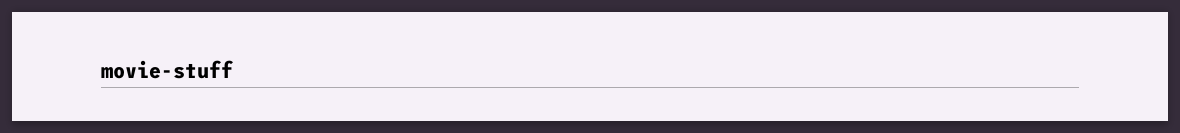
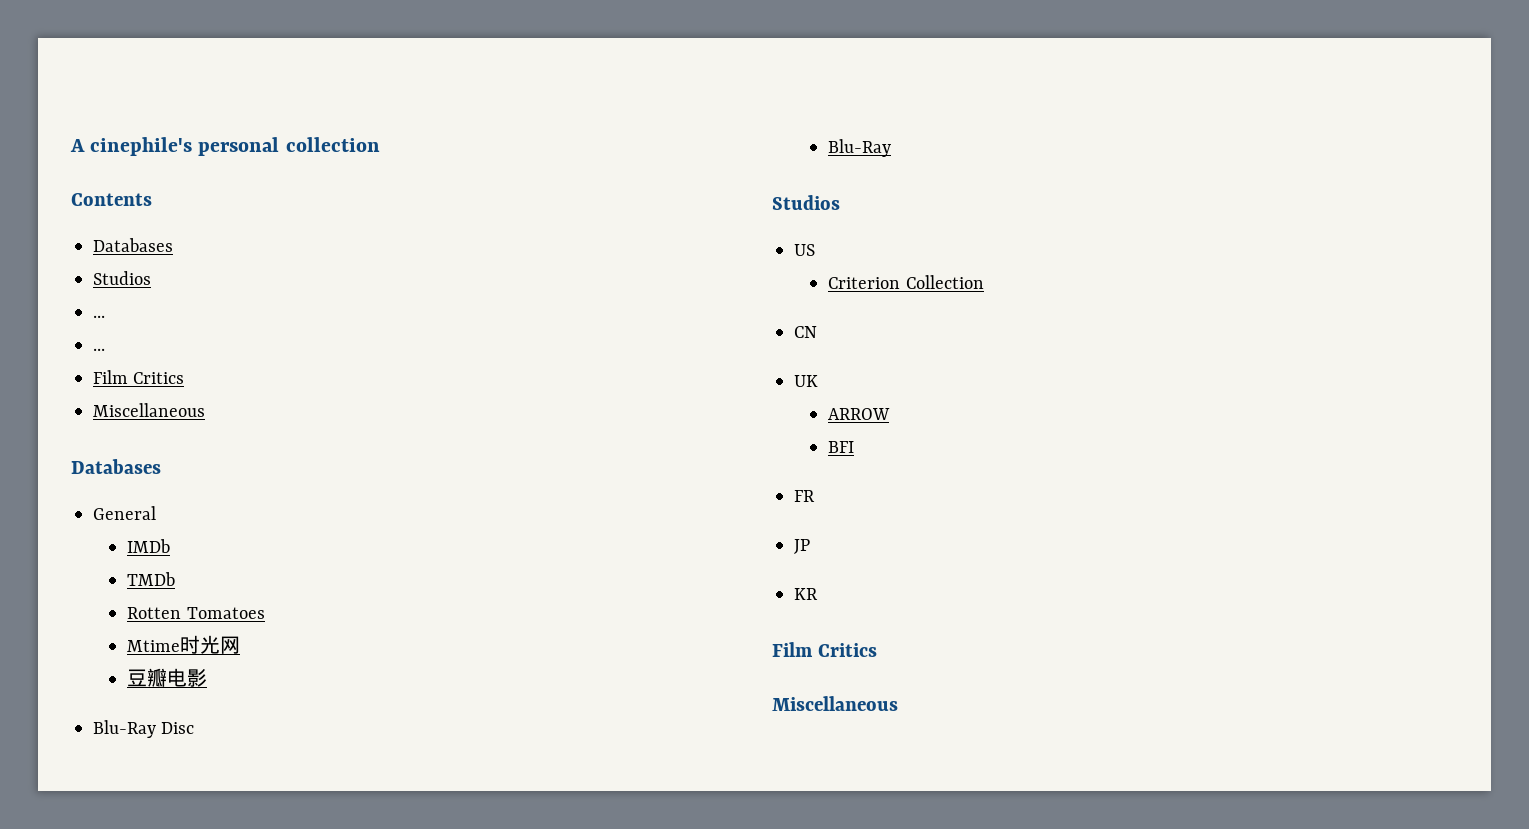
- movie-stuff
+ A cinephile's personal collection
+ Contents
+ Databases
+ Studios
+ ...
+ ...
+ Film Critics
+ Miscellaneous
+ Databases
+ General
+ IMDb
+ TMDb
+ Rotten Tomatoes
+ Mtime时光网
+ 豆瓣电影
+ Blu-Ray Disc
+ Blu-Ray
+ Studios
+ US
+ Criterion Collection
+ CN
+ UK
+ ARROW
+ BFI
+ FR
+ JP
+ KR
+ Film Critics
+ Miscellaneous

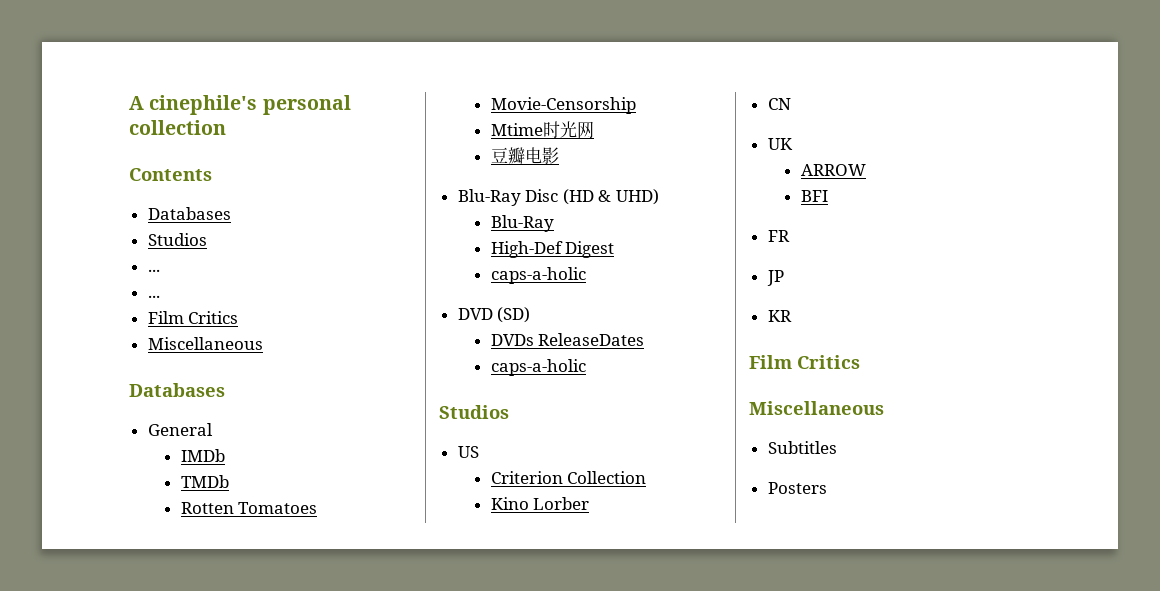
+ Movie-Censorship
- Blu-Ray Disc
+ Blu-Ray Disc (HD & UHD)
  Blu-Ray
+ High-Def Digest
+ caps-a-holic
+ DVD (SD)
+ DVDs ReleaseDates
+ caps-a-holic
+ Kino Lorber
+ Subtitles
+ Posters

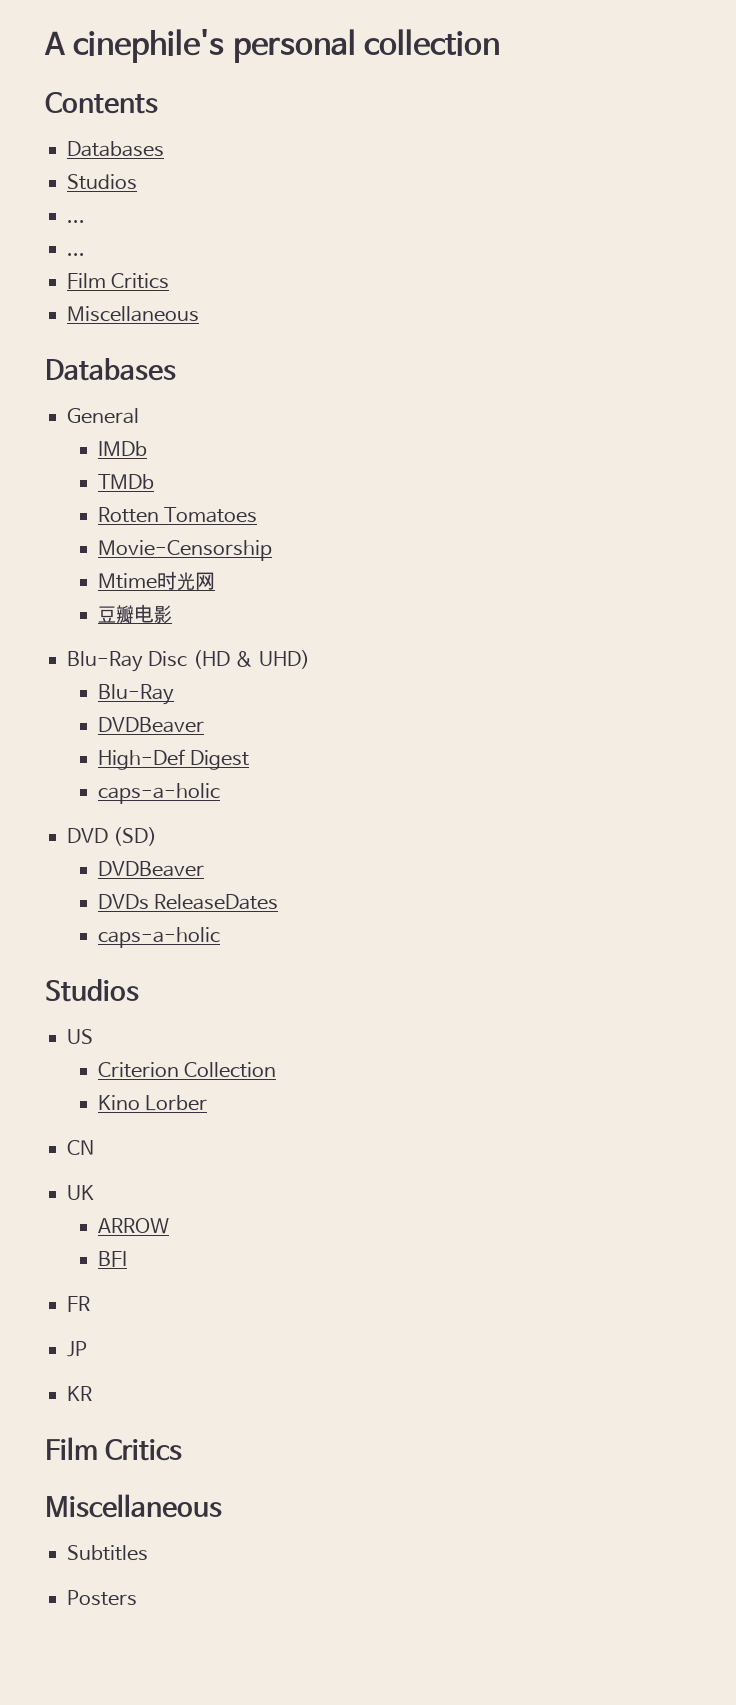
  Blu-Ray Disc (HD & UHD)
  Blu-Ray
+ DVDBeaver
  DVD (SD)
+ DVDBeaver

